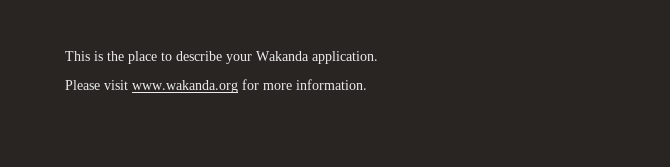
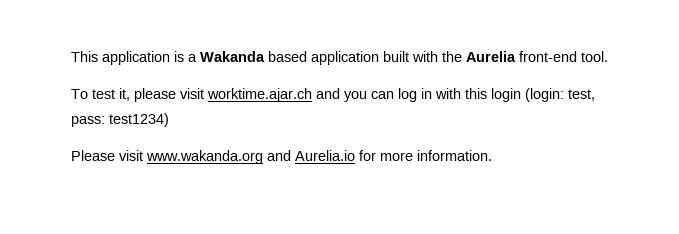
- This is the place to describe your Wakanda application.
+ This application is a Wakanda based application built with the Aurelia front-end tool.
+ To test it, please visit worktime.ajar.ch and you can log in with this login (login: test, pass: test1234)
- Please visit www.wakanda.org for more information.
+ Please visit www.wakanda.org and Aurelia.io for more information.

